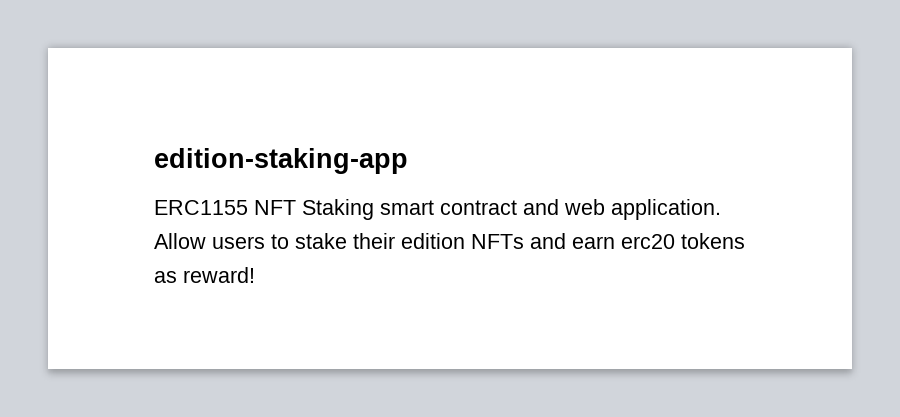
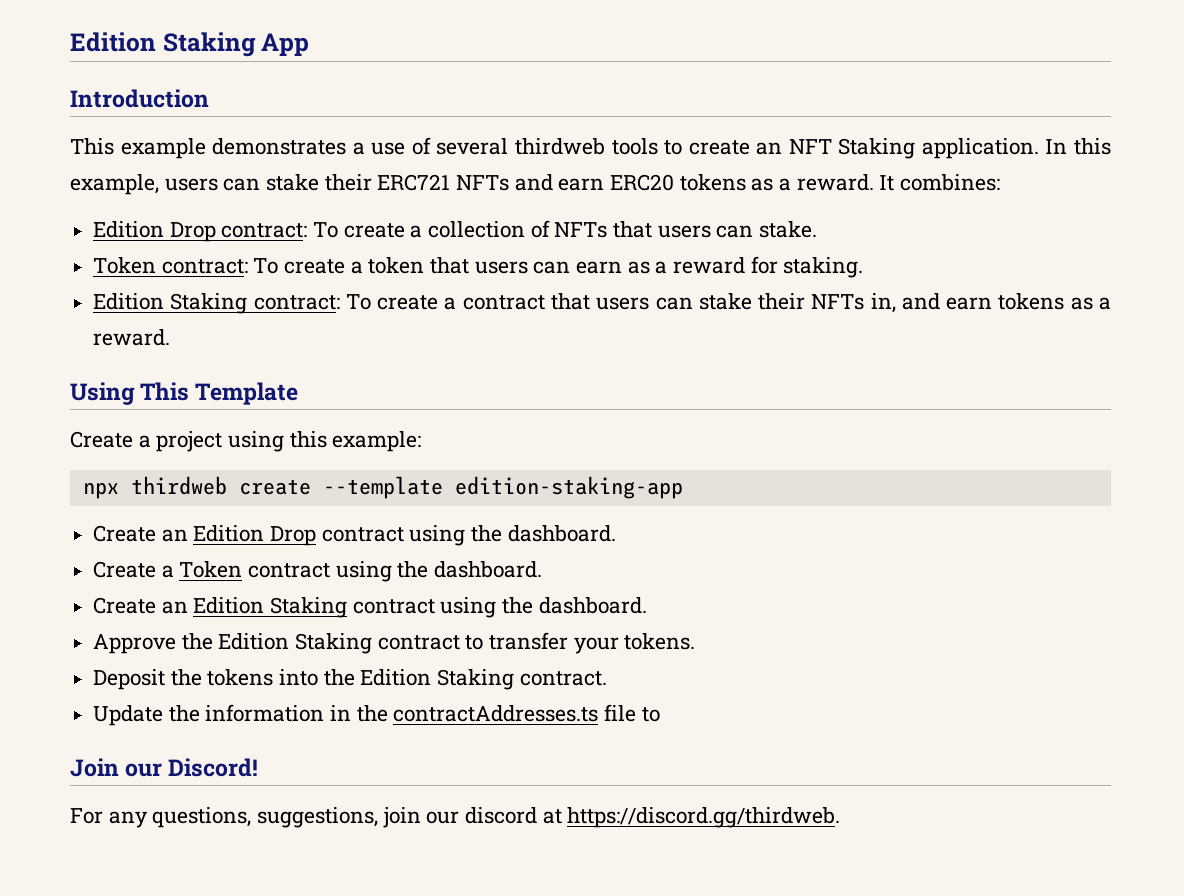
- edition-staking-app
- ERC1155 NFT Staking smart contract and web application. Allow users to stake their edition NFTs and earn erc20 tokens as reward!
+ Edition Staking App
+ Introduction
+ This example demonstrates a use of several thirdweb tools to create an NFT Staking application. In this example, users can stake their ERC721 NFTs and earn ERC20 tokens as a reward. It combines:
+ Edition Drop contract: To create a collection of NFTs that users can stake.
+ Token contract: To create a token that users can earn as a reward for staking.
+ Edition Staking contract: To create a contract that users can stake their NFTs in, and earn tokens as a reward.
+ Using This Template
+ Create a project using this example:
+ npx thirdweb create --template edition-staking-app
+ Create an Edition Drop contract using the dashboard.
+ Create a Token contract using the dashboard.
+ Create an Edition Staking contract using the dashboard.
+ Approve the Edition Staking contract to transfer your tokens.
+ Deposit the tokens into the Edition Staking contract.
+ Update the information in the contractAddresses.ts file to
+ Join our Discord!
+ For any questions, suggestions, join our discord at https://discord.gg/thirdweb.

